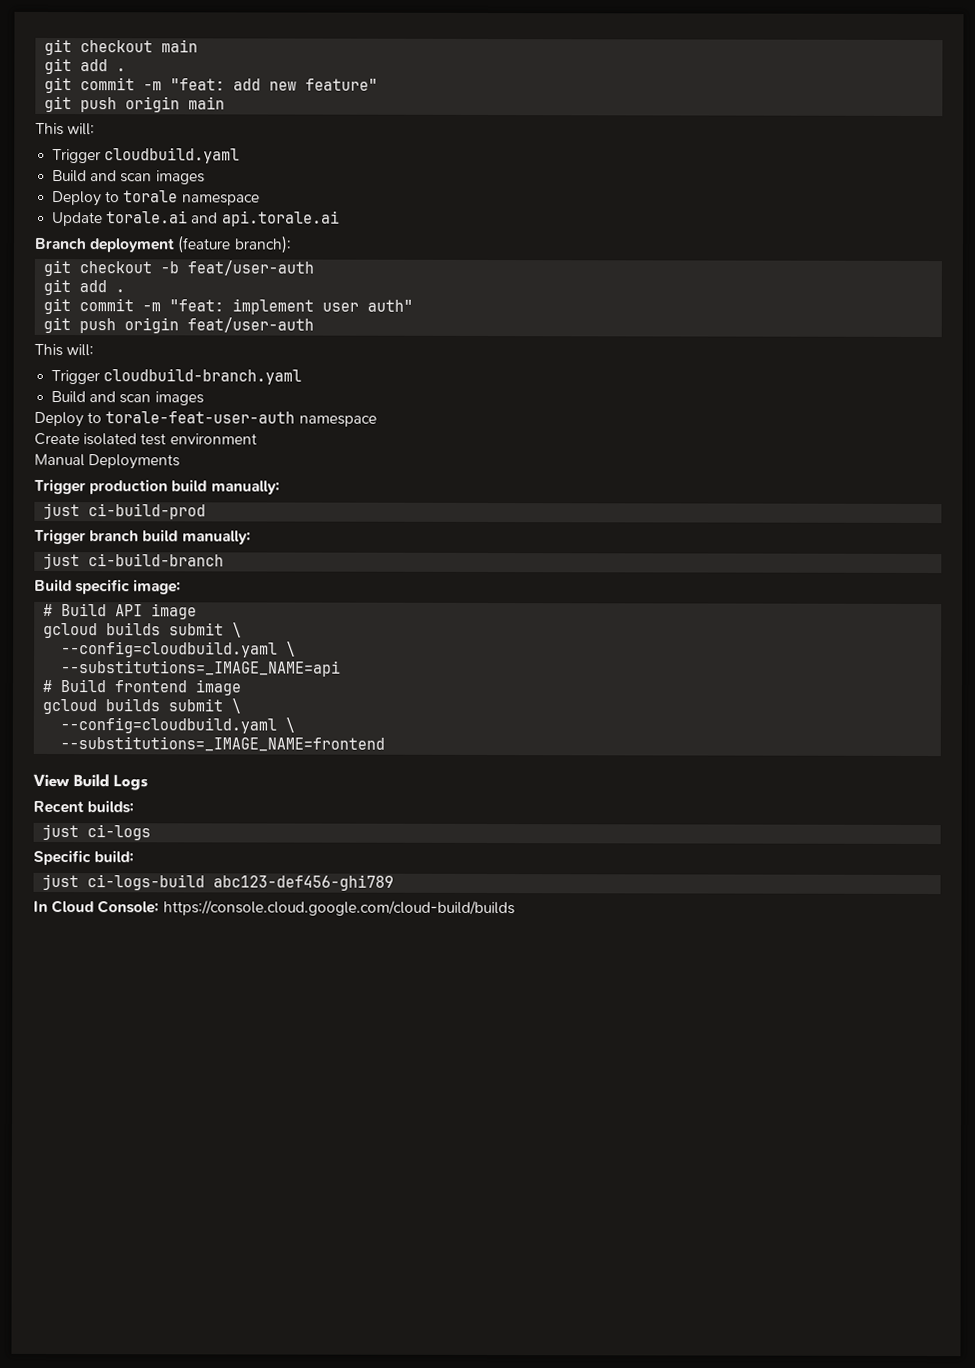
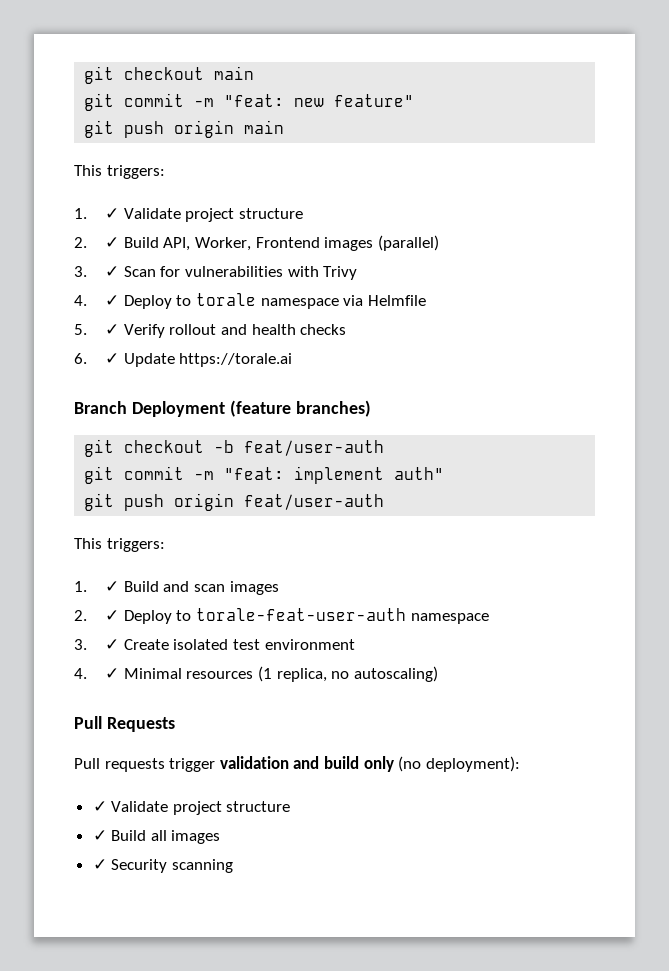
  git checkout main
- git add .
- git commit -m "feat: add new feature"
+ git commit -m "feat: new feature"
  git push origin main
- This will:
- Trigger cloudbuild.yaml
- Build and scan images
- Deploy to torale namespace
- Update torale.ai and api.torale.ai
- Branch deployment (feature branch):
+ This triggers:
+ 1. ✓ Validate project structure
+ 2. ✓ Build API, Worker, Frontend images (parallel)
+ 3. ✓ Scan for vulnerabilities with Trivy
+ 4. ✓ Deploy to torale namespace via Helmfile
+ 5. ✓ Verify rollout and health checks
+ 6. ✓ Update https://torale.ai
+ Branch Deployment (feature branches)
  git checkout -b feat/user-auth
- git add .
- git commit -m "feat: implement user auth"
+ git commit -m "feat: implement auth"
  git push origin feat/user-auth
- This will:
- Trigger cloudbuild-branch.yaml
- Build and scan images
- Deploy to torale-feat-user-auth namespace
+ This triggers:
+ 1. ✓ Build and scan images
+ 2. ✓ Deploy to torale-feat-user-auth namespace
- Create isolated test environment
+ 3. ✓ Create isolated test environment
- Manual Deployments
- Trigger production build manually:
- just ci-build-prod
- Trigger branch build manually:
- just ci-build-branch
- Build specific image:
- # Build API image
- gcloud builds submit \
- --config=cloudbuild.yaml \
- --substitutions=_IMAGE_NAME=api
- # Build frontend image
- gcloud builds submit \
- --config=cloudbuild.yaml \
- --substitutions=_IMAGE_NAME=frontend
- View Build Logs
- Recent builds:
- just ci-logs
- Specific build:
- just ci-logs-build abc123-def456-ghi789
- In Cloud Console: https://console.cloud.google.com/cloud-build/builds
+ 4. ✓ Minimal resources (1 replica, no autoscaling)
+ Pull Requests
+ Pull requests trigger validation and build only (no deployment):
+ ✓ Validate project structure
+ ✓ Build all images
+ ✓ Security scanning

